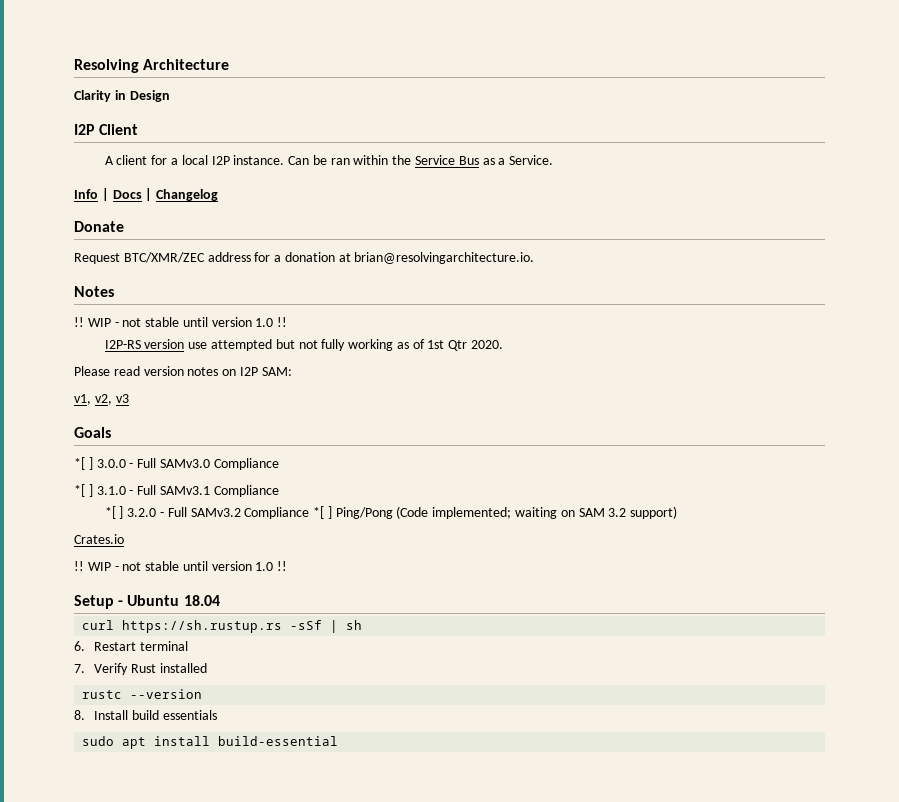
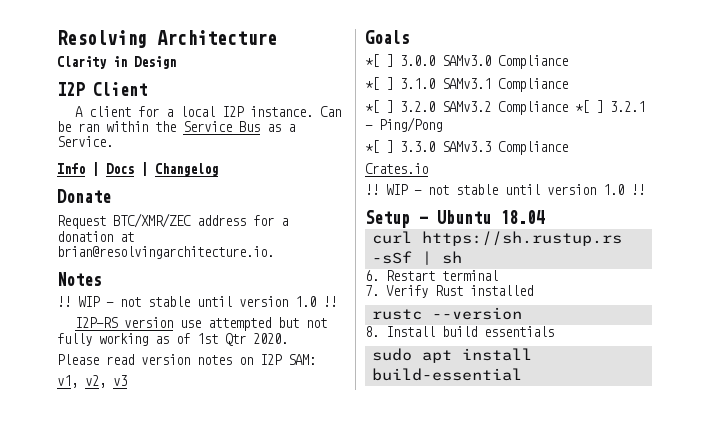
- *[ ] 3.0.0 - Full SAMv3.0 Compliance
+ *[ ] 3.0.0 SAMv3.0 Compliance
- *[ ] 3.1.0 - Full SAMv3.1 Compliance
+ *[ ] 3.1.0 SAMv3.1 Compliance
- *[ ] 3.2.0 - Full SAMv3.2 Compliance *[ ] Ping/Pong (Code implemented; waiting on SAM 3.2 support)
+ *[ ] 3.2.0 SAMv3.2 Compliance *[ ] 3.2.1 - Ping/Pong
+ *[ ] 3.3.0 SAMv3.3 Compliance

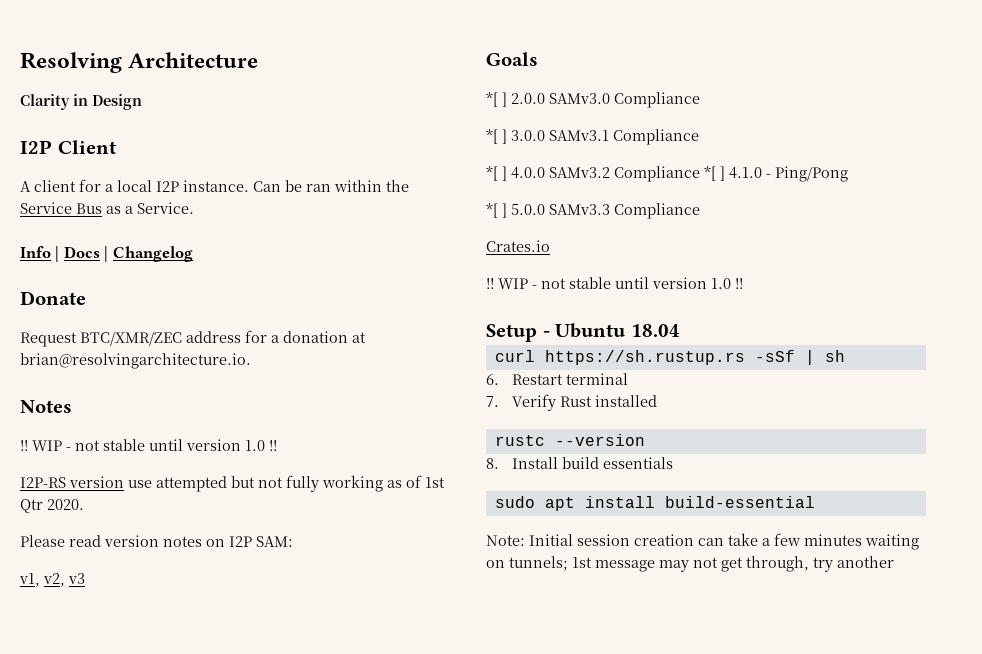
- *[ ] 3.0.0 SAMv3.0 Compliance
+ *[ ] 2.0.0 SAMv3.0 Compliance
- *[ ] 3.1.0 SAMv3.1 Compliance
+ *[ ] 3.0.0 SAMv3.1 Compliance
- *[ ] 3.2.0 SAMv3.2 Compliance *[ ] 3.2.1 - Ping/Pong
+ *[ ] 4.0.0 SAMv3.2 Compliance *[ ] 4.1.0 - Ping/Pong
- *[ ] 3.3.0 SAMv3.3 Compliance
+ *[ ] 5.0.0 SAMv3.3 Compliance
+ Note: Initial session creation can take a few minutes waiting on tunnels; 1st message may not get through, try another

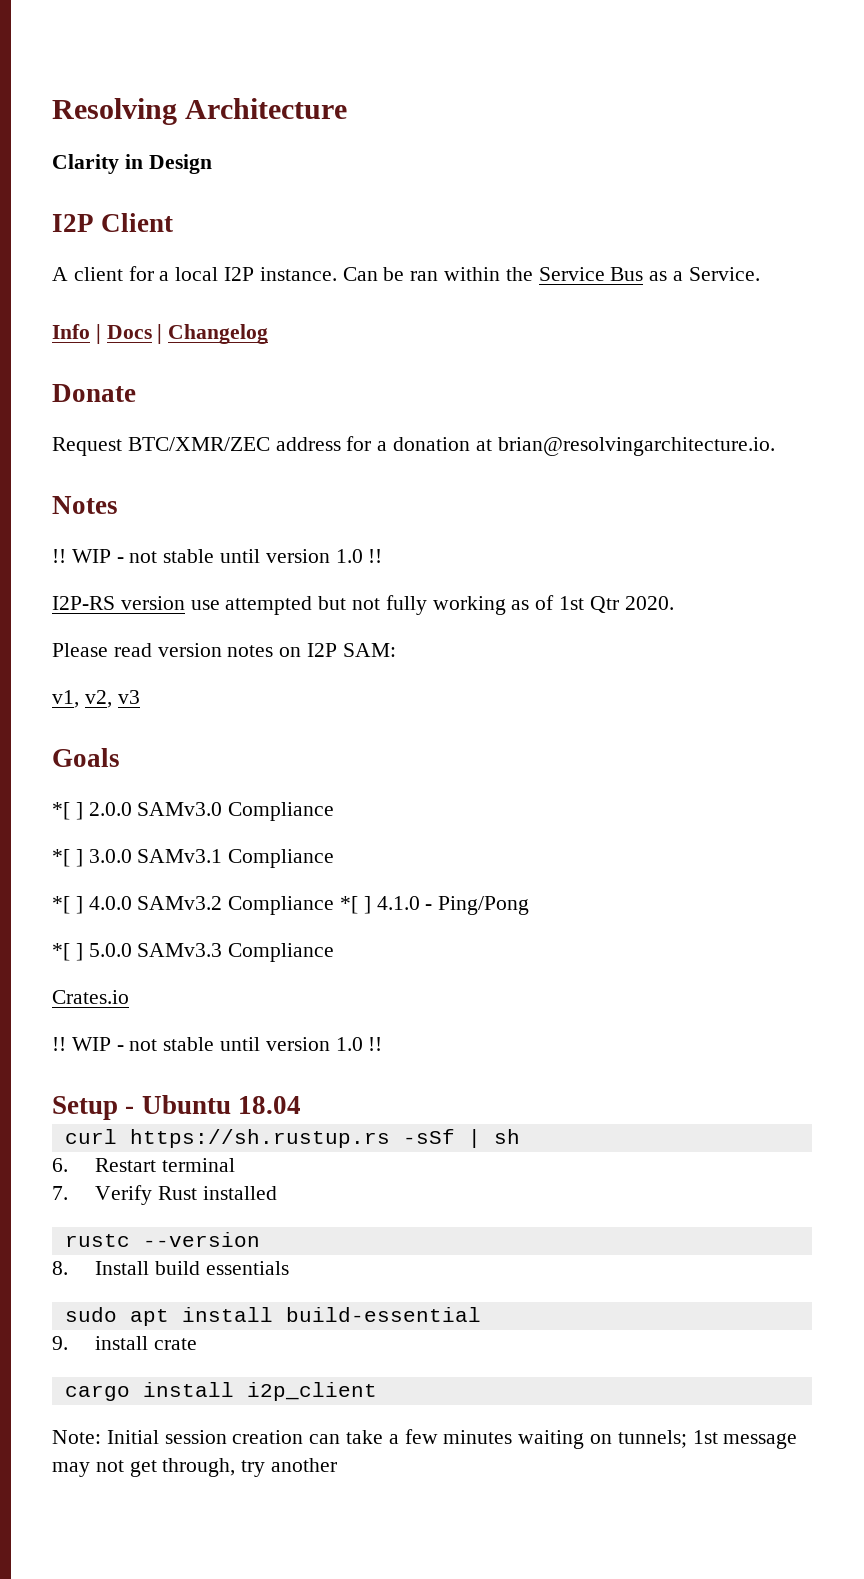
+ 9. install crate
+ cargo install i2p_client

